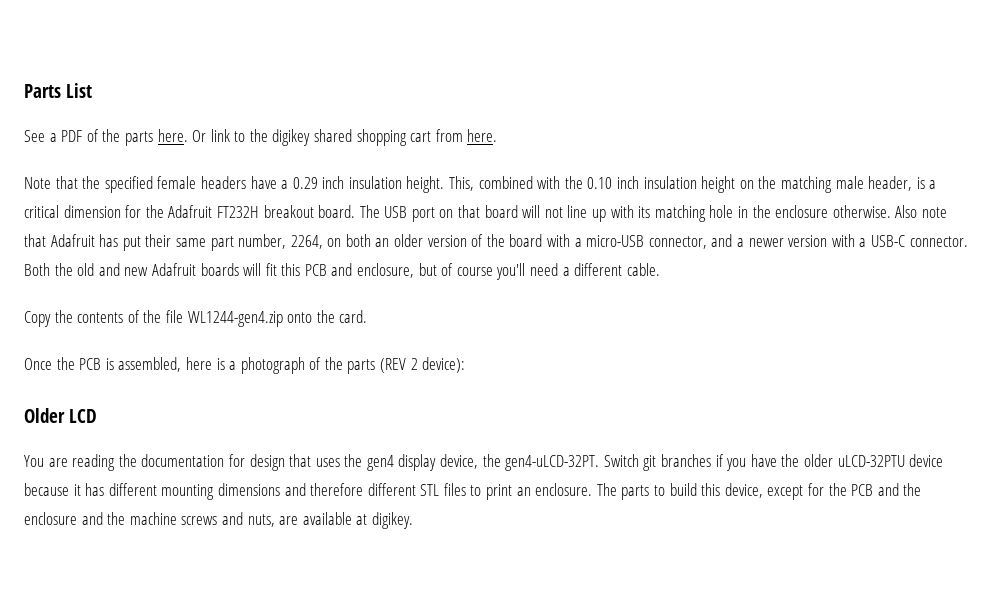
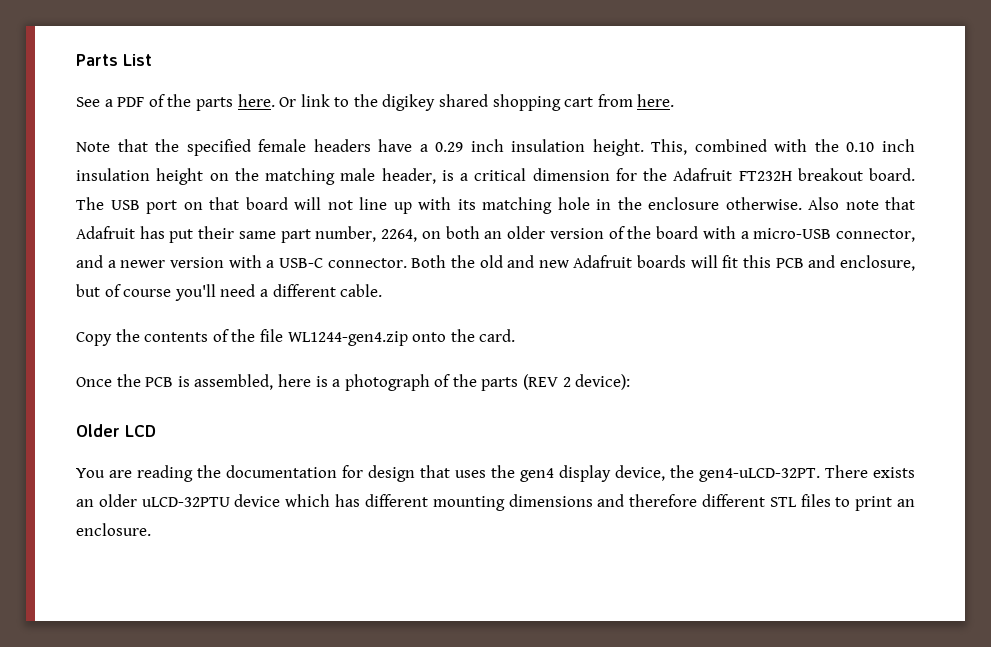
- Switch git branches if you have the older uLCD-32PTU device because it has different mounting dimensions and therefore different STL files to print an enclosure. The parts to build this device, except for the PCB and the enclosure and the machine screws and nuts, are available at digikey.
+ There exists an older uLCD-32PTU device which has different mounting dimensions and therefore different STL files to print an enclosure.

